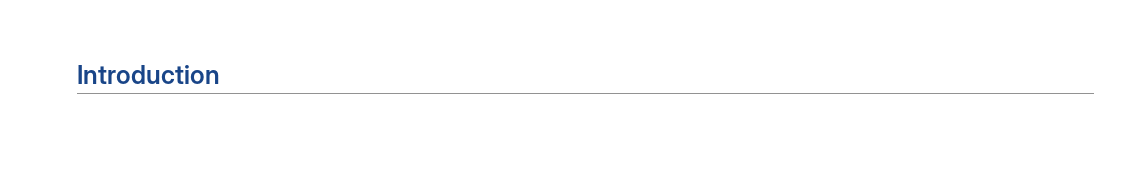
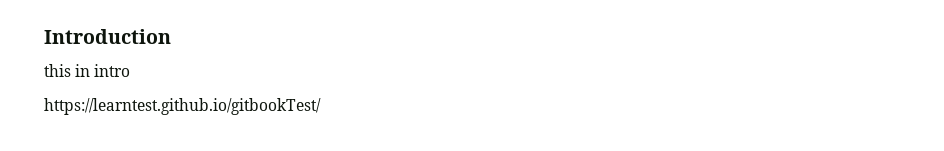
+ this in intro
+ https://learntest.github.io/gitbookTest/

